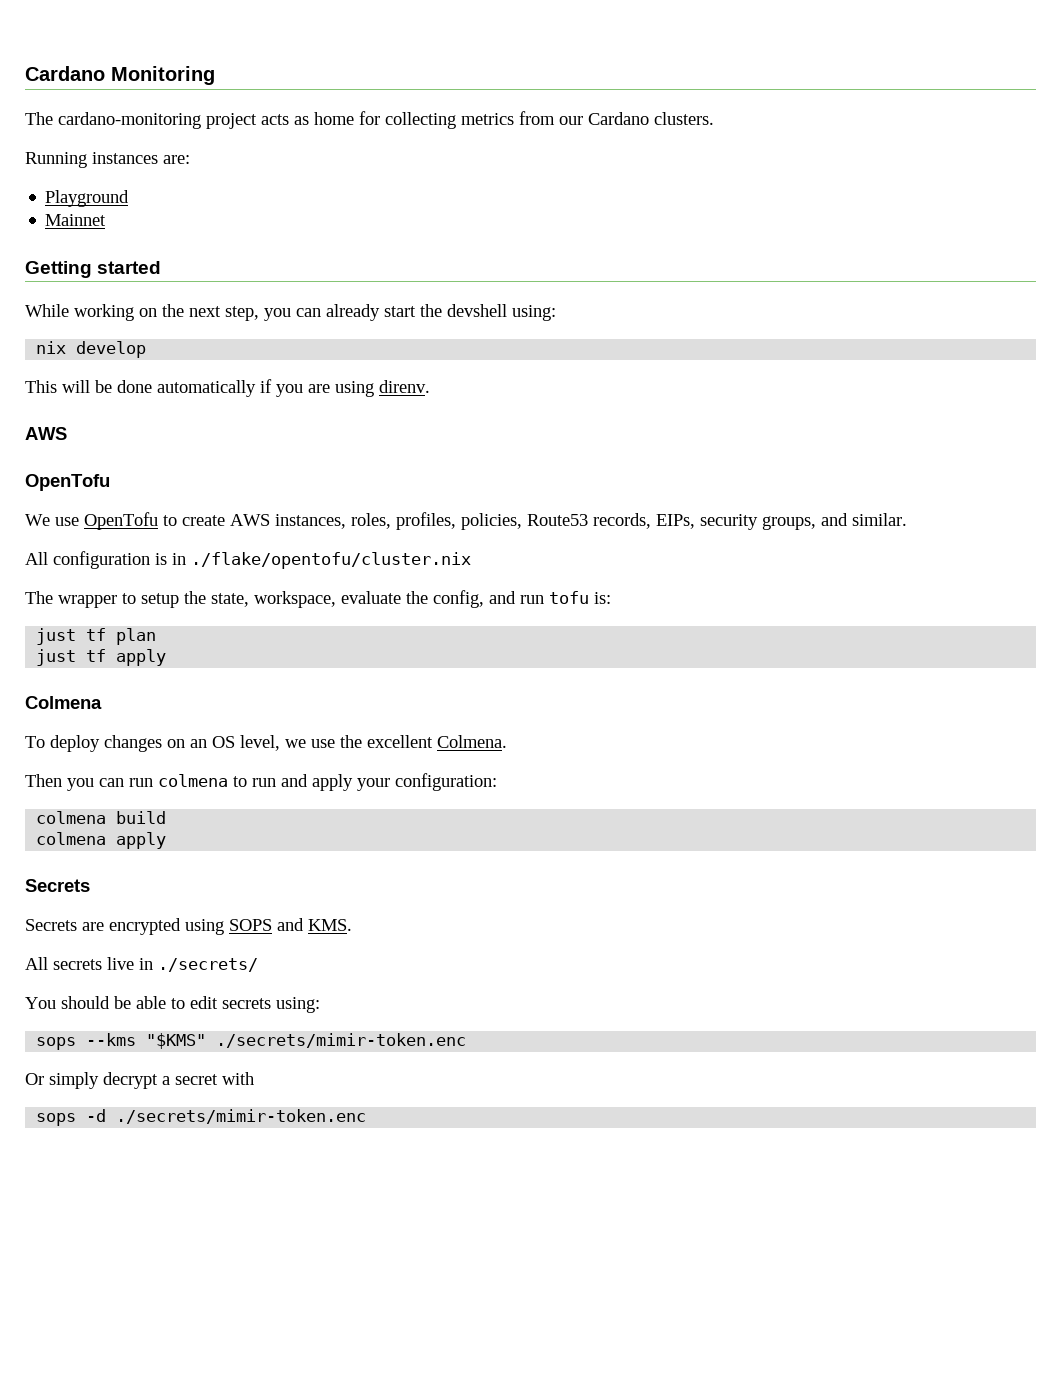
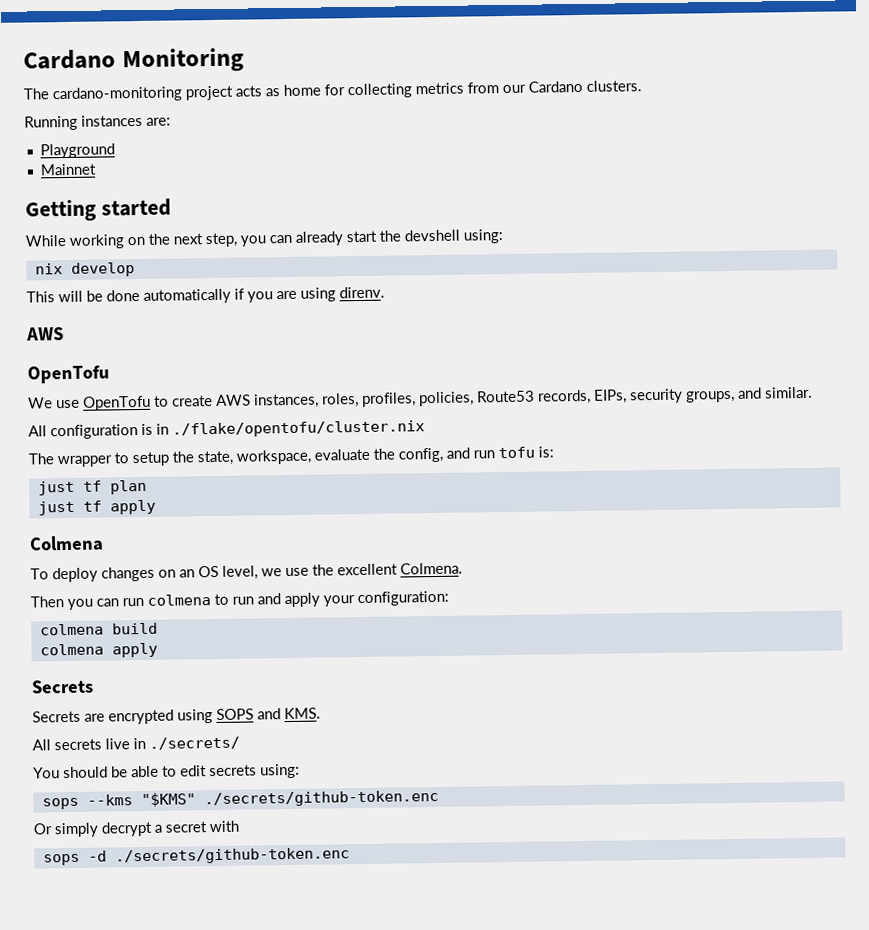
- sops --kms "$KMS" ./secrets/mimir-token.enc
+ sops --kms "$KMS" ./secrets/github-token.enc
- sops -d ./secrets/mimir-token.enc
+ sops -d ./secrets/github-token.enc

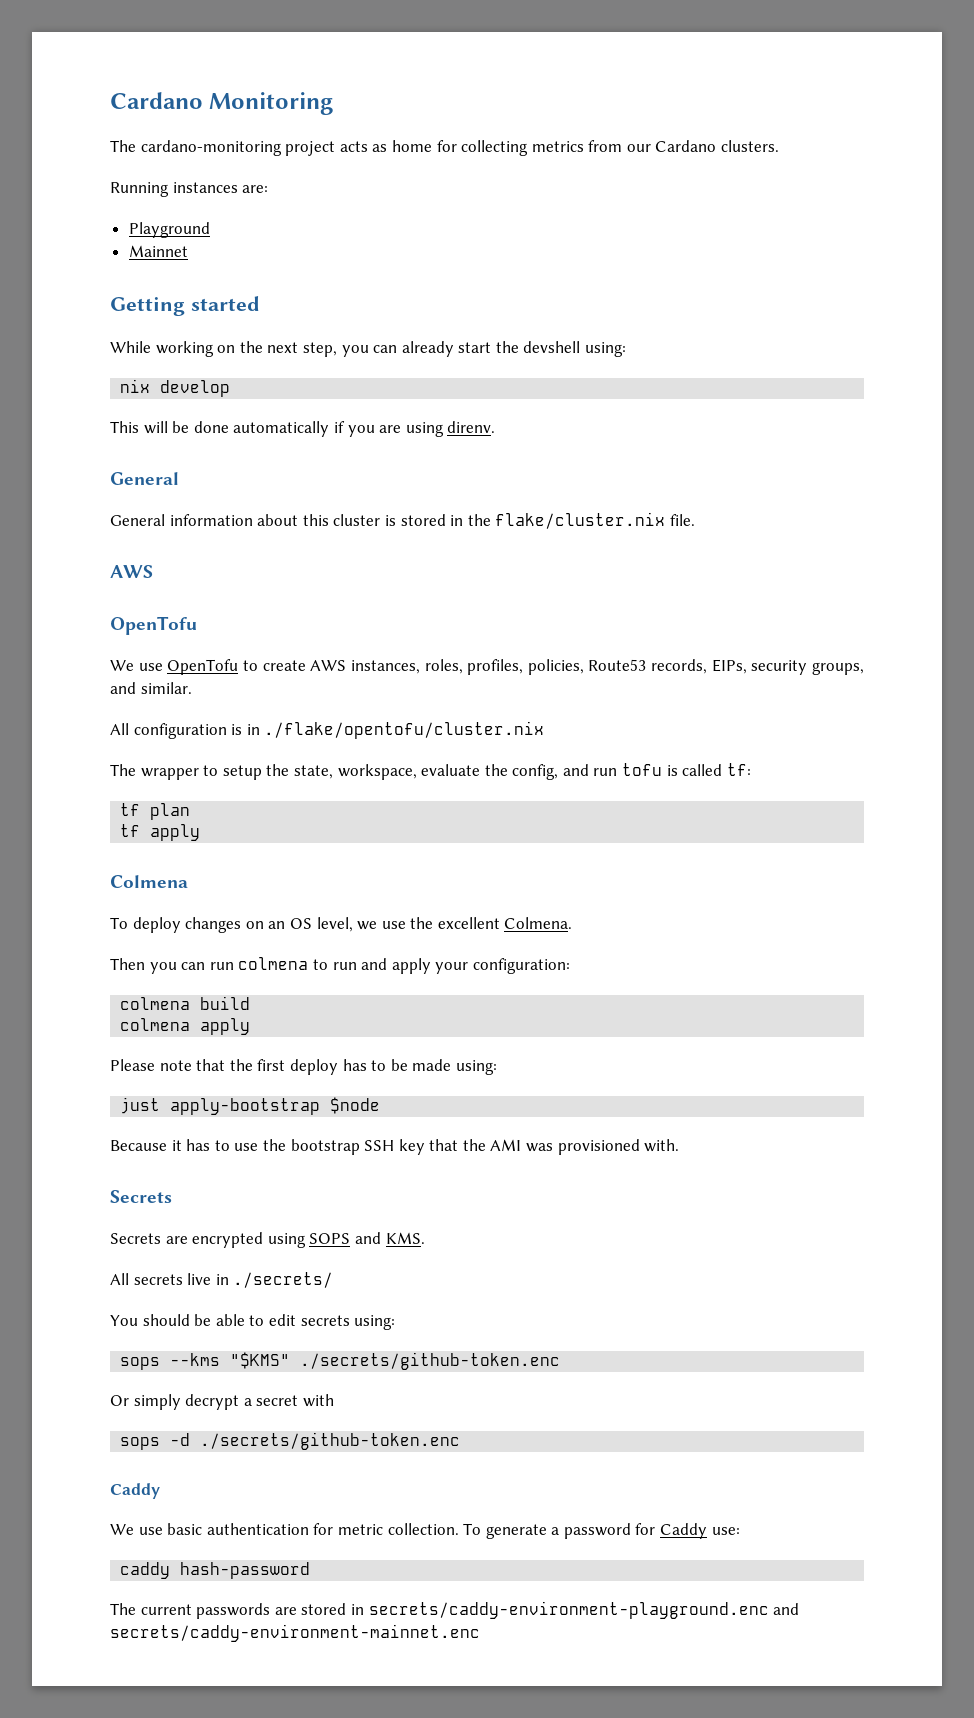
  This will be done automatically if you are using direnv.
+ General
+ General information about this cluster is stored in the flake/cluster.nix file.
- The wrapper to setup the state, workspace, evaluate the config, and run tofu is:
- just tf plan
+ The wrapper to setup the state, workspace, evaluate the config, and run tofu is called tf:
+ tf plan
- just tf apply
+ tf apply
+ Please note that the first deploy has to be made using:
+ just apply-bootstrap $node
+ Because it has to use the bootstrap SSH key that the AMI was provisioned with.
  sops -d ./secrets/github-token.enc
+ Caddy
+ We use basic authentication for metric collection. To generate a password for Caddy use:
+ caddy hash-password
+ The current passwords are stored in secrets/caddy-environment-playground.enc and secrets/caddy-environment-mainnet.enc

